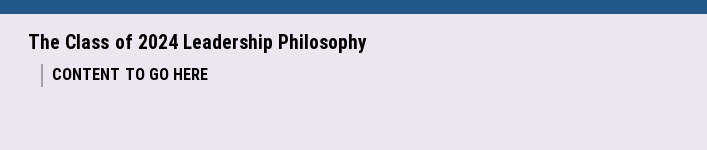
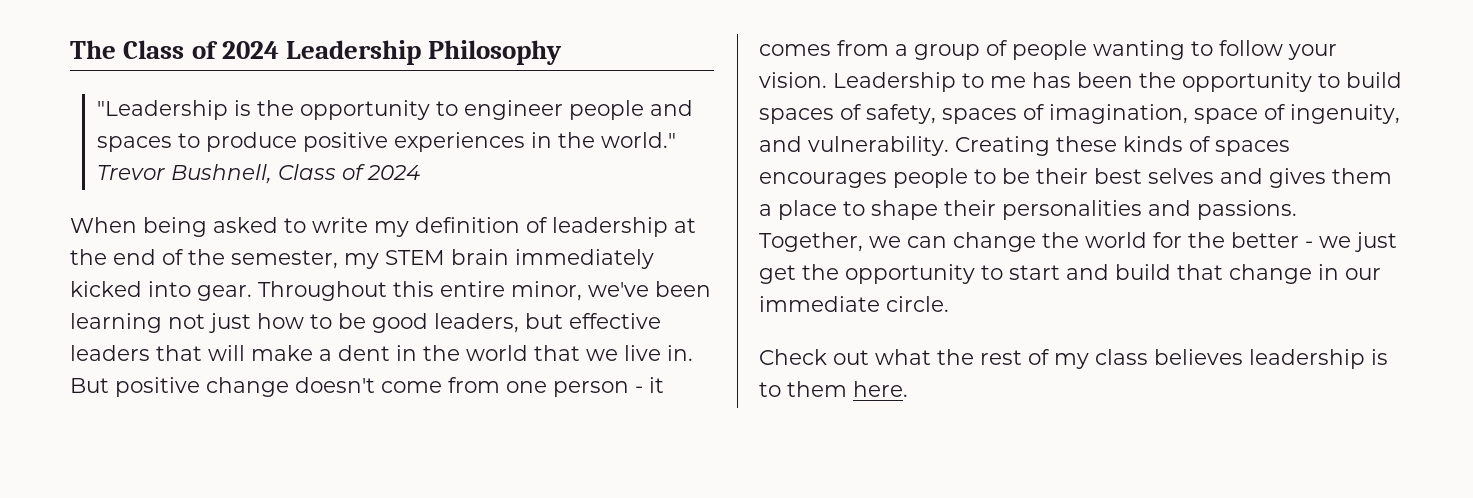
- CONTENT TO GO HERE
+ "Leadership is the opportunity to engineer people and spaces to produce positive experiences in the world." Trevor Bushnell, Class of 2024
+ When being asked to write my definition of leadership at the end of the semester, my STEM brain immediately kicked into gear. Throughout this entire minor, we've been learning not just how to be good leaders, but effective leaders that will make a dent in the world that we live in. But positive change doesn't come from one person - it comes from a group of people wanting to follow your vision. Leadership to me has been the opportunity to build spaces of safety, spaces of imagination, space of ingenuity, and vulnerability. Creating these kinds of spaces encourages people to be their best selves and gives them a place to shape their personalities and passions. Together, we can change the world for the better - we just get the opportunity to start and build that change in our immediate circle.
+ Check out what the rest of my class believes leadership is to them here.

